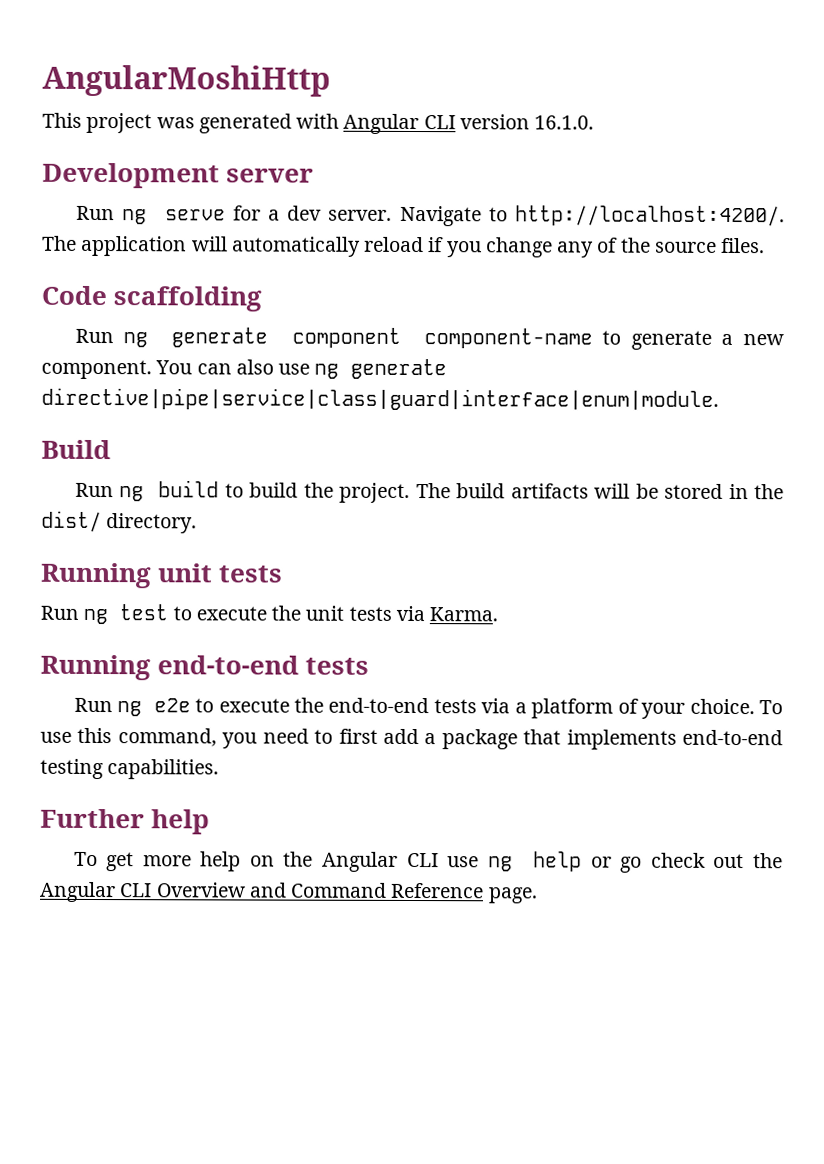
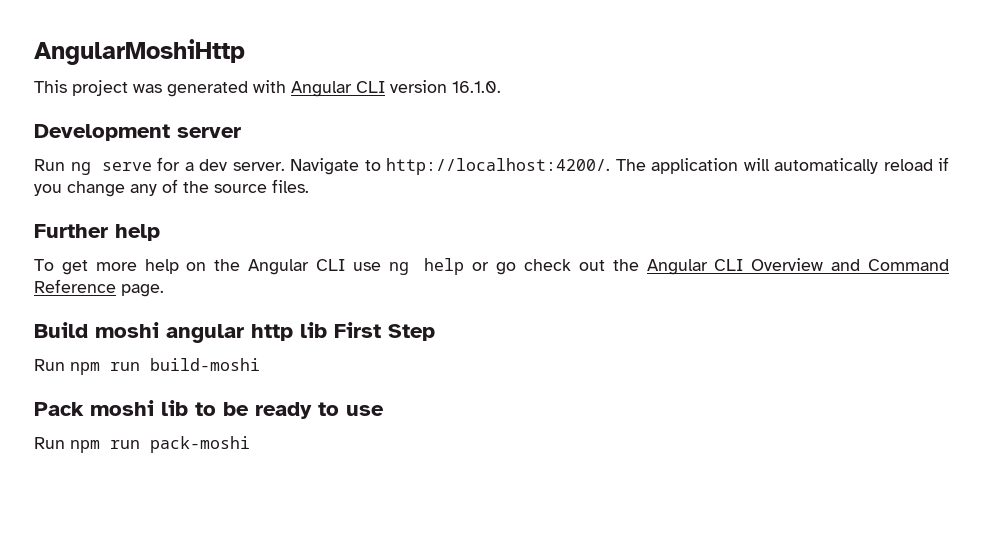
- Code scaffolding
- Run ng generate component component-name to generate a new component. You can also use ng generate directive|pipe|service|class|guard|interface|enum|module.
- Build
- Run ng build to build the project. The build artifacts will be stored in the dist/ directory.
- Running unit tests
- Run ng test to execute the unit tests via Karma.
- Running end-to-end tests
- Run ng e2e to execute the end-to-end tests via a platform of your choice. To use this command, you need to first add a package that implements end-to-end testing capabilities.
+ Build moshi angular http lib First Step
+ Run npm run build-moshi
+ Pack moshi lib to be ready to use
+ Run npm run pack-moshi

